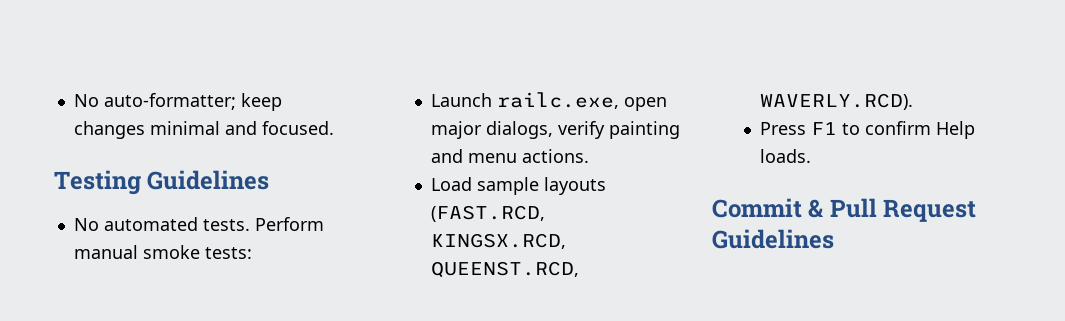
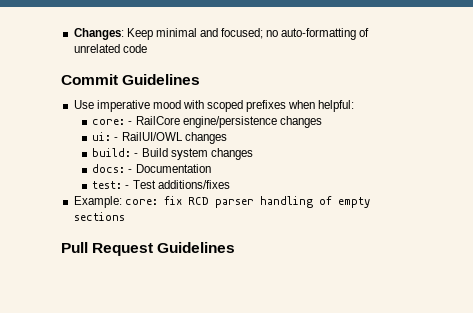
- No auto‑formatter; keep changes minimal and focused.
- Testing Guidelines
- No automated tests. Perform manual smoke tests:
- Launch railc.exe, open major dialogs, verify painting and menu actions.
- Load sample layouts (FAST.RCD, KINGSX.RCD, QUEENST.RCD, WAVERLY.RCD).
- Press F1 to confirm Help loads.
- Commit & Pull Request Guidelines
+ Changes: Keep minimal and focused; no auto-formatting of unrelated code
+ Commit Guidelines
+ Use imperative mood with scoped prefixes when helpful:
+ core: - RailCore engine/persistence changes
+ ui: - RailUI/OWL changes
+ build: - Build system changes
+ docs: - Documentation
+ test: - Test additions/fixes
+ Example: core: fix RCD parser handling of empty sections
+ Pull Request Guidelines

